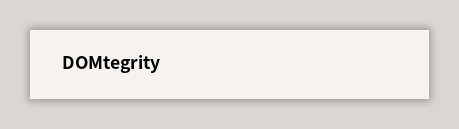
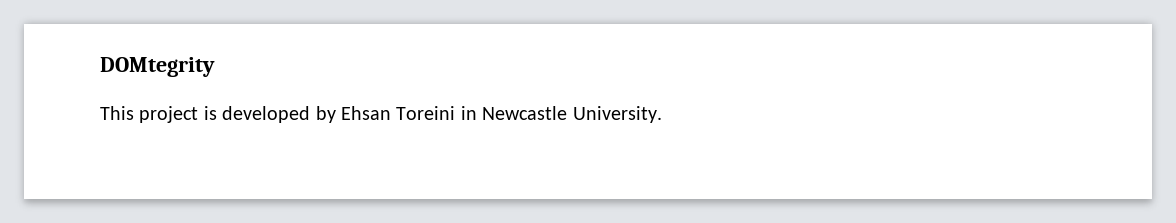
+ This project is developed by Ehsan Toreini in Newcastle University.

